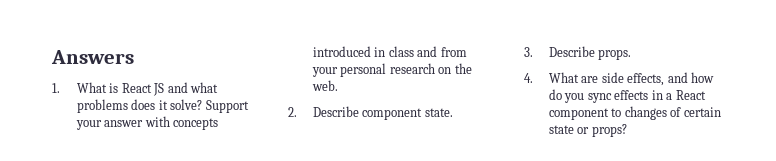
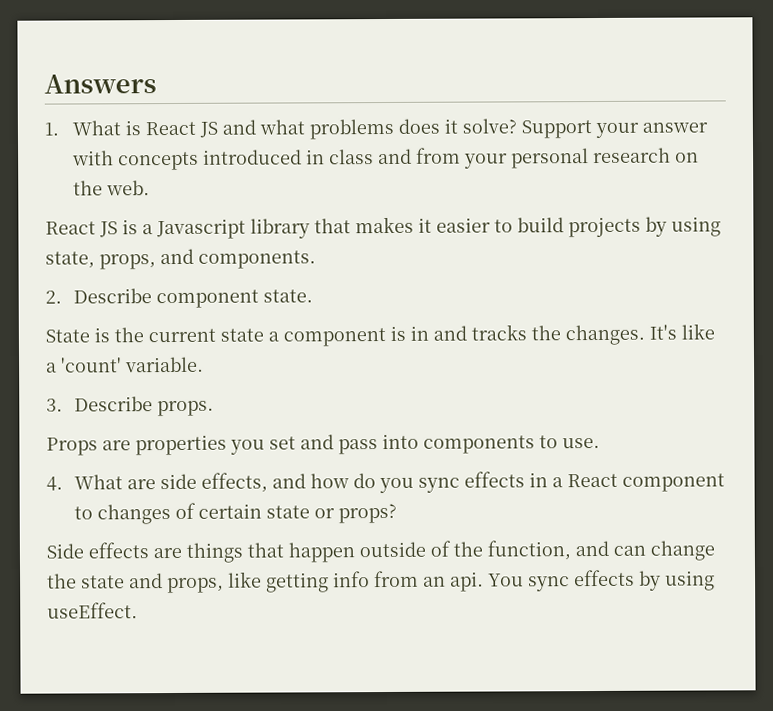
+ React JS is a Javascript library that makes it easier to build projects by using state, props, and components.
  2. Describe component state.
+ State is the current state a component is in and tracks the changes. It's like a 'count' variable.
  3. Describe props.
+ Props are properties you set and pass into components to use.
+ Side effects are things that happen outside of the function, and can change the state and props, like getting info from an api. You sync effects by using useEffect.

